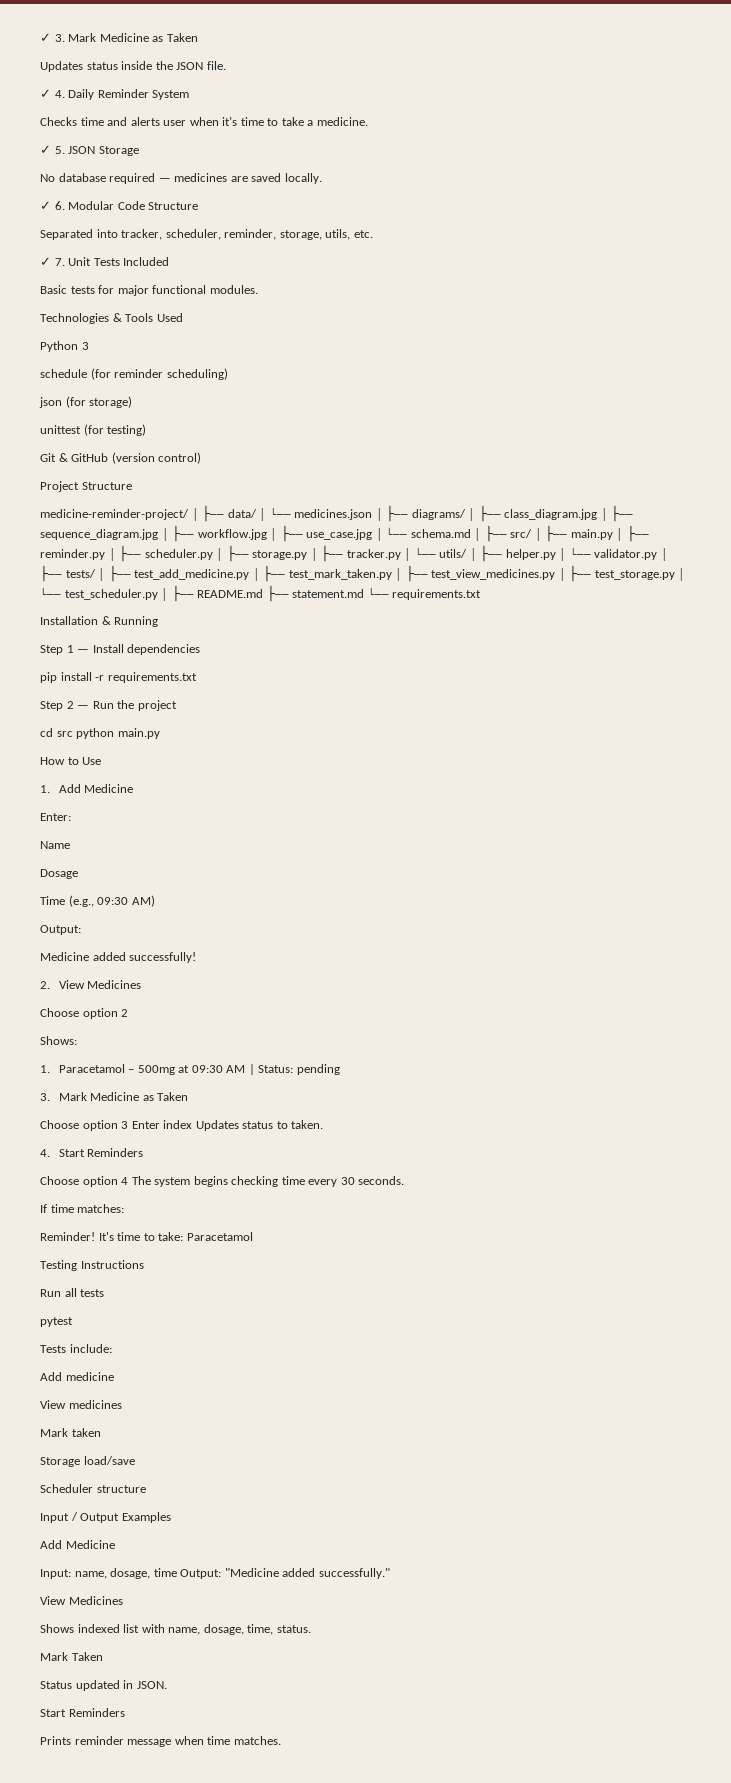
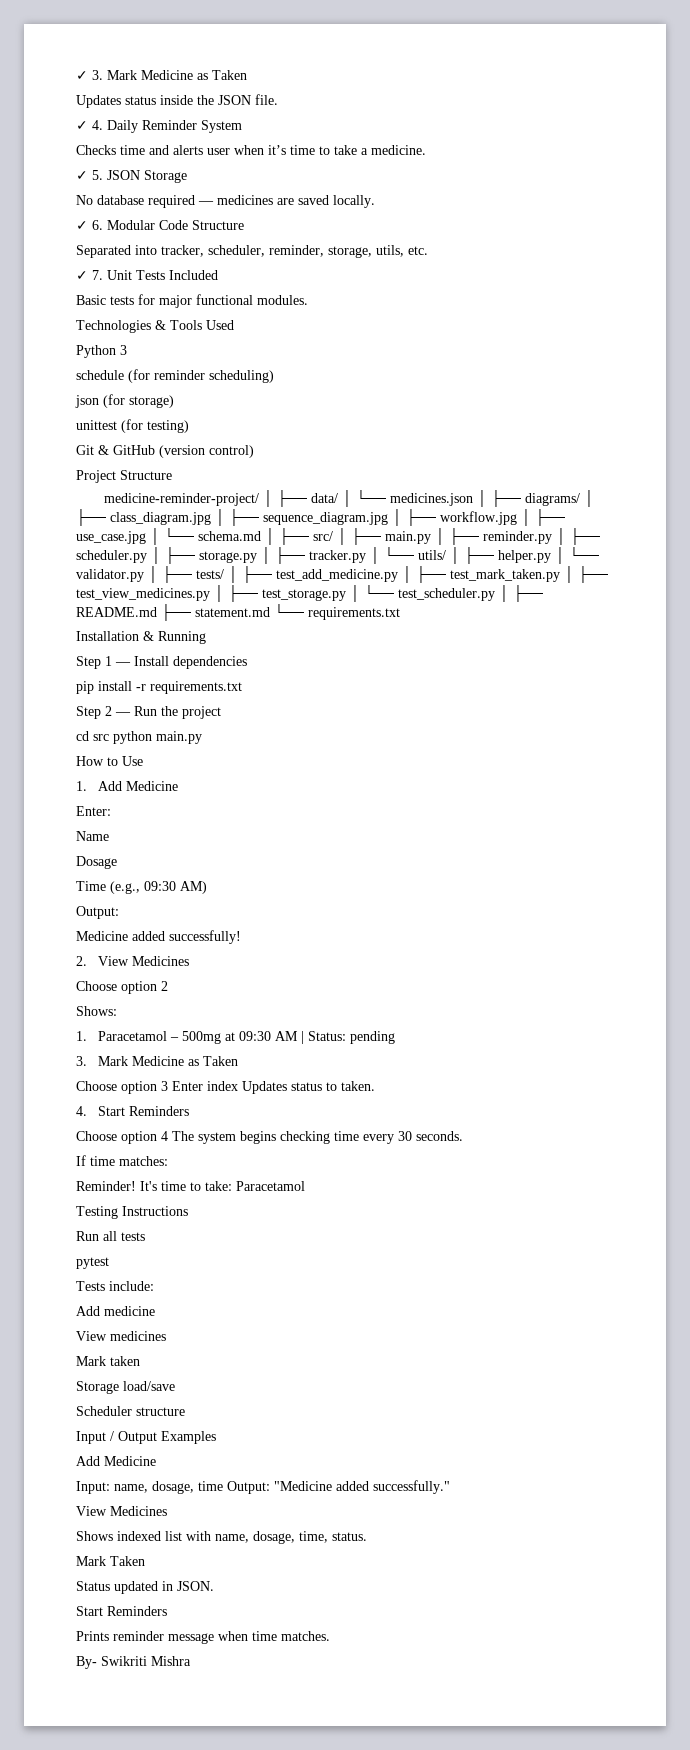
+ By- Swikriti Mishra

